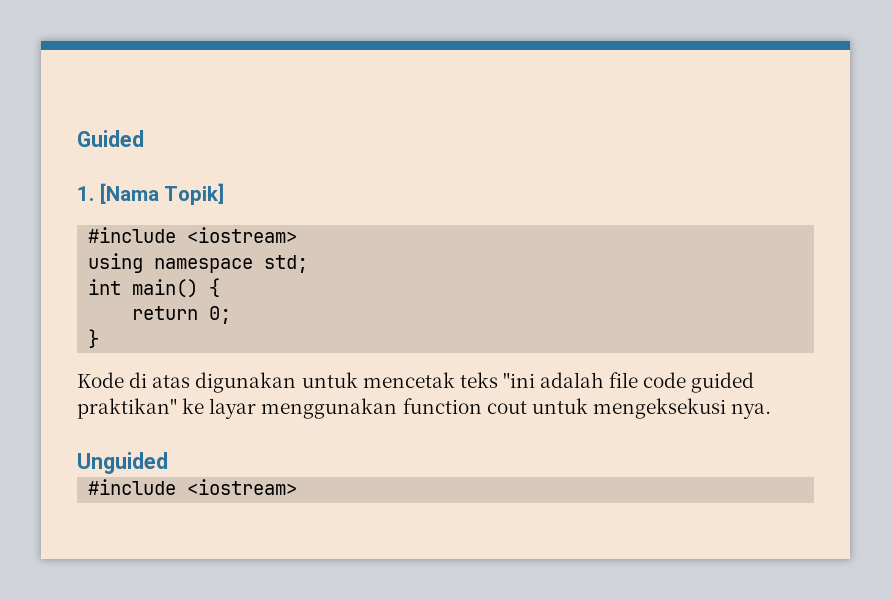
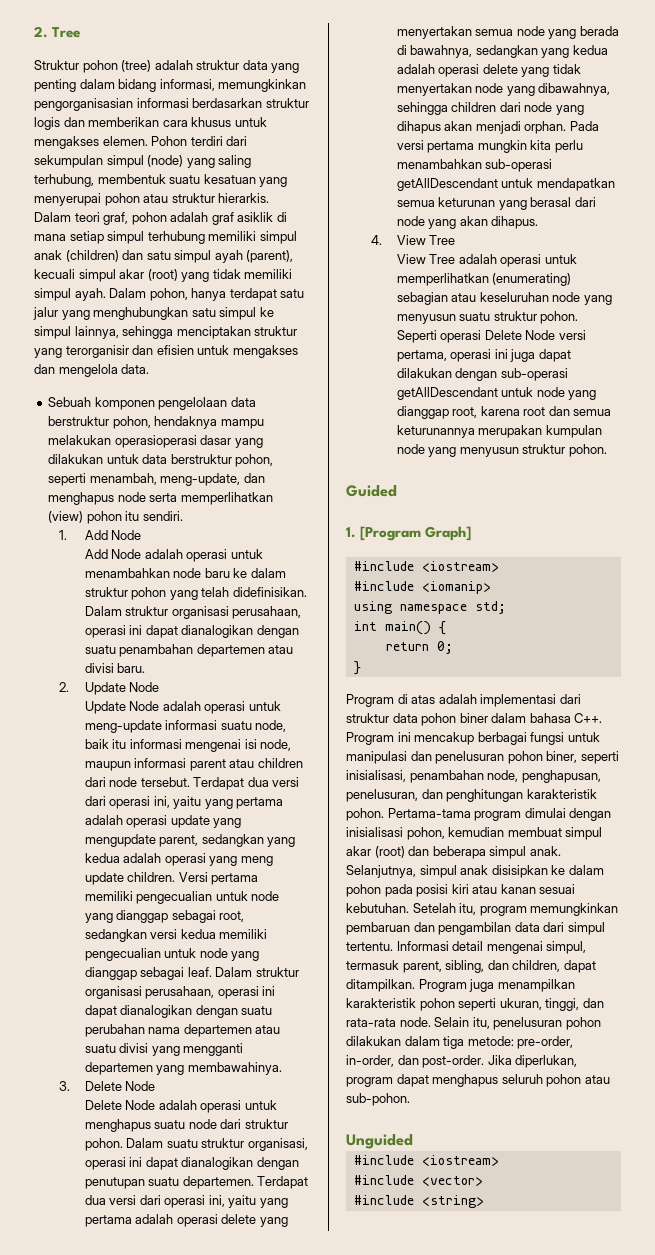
+ 2. Tree
+ Struktur pohon (tree) adalah struktur data yang penting dalam bidang informasi, memungkinkan pengorganisasian informasi berdasarkan struktur logis dan memberikan cara khusus untuk mengakses elemen. Pohon terdiri dari sekumpulan simpul (node) yang saling terhubung, membentuk suatu kesatuan yang menyerupai pohon atau struktur hierarkis. Dalam teori graf, pohon adalah graf asiklik di mana setiap simpul terhubung memiliki simpul anak (children) dan satu simpul ayah (parent), kecuali simpul akar (root) yang tidak memiliki simpul ayah. Dalam pohon, hanya terdapat satu jalur yang menghubungkan satu simpul ke simpul lainnya, sehingga menciptakan struktur yang terorganisir dan efisien untuk mengakses dan mengelola data.
+ Sebuah komponen pengelolaan data berstruktur pohon, hendaknya mampu melakukan operasioperasi dasar yang dilakukan untuk data berstruktur pohon, seperti menambah, meng-update, dan menghapus node serta memperlihatkan (view) pohon itu sendiri.
+ 1. Add Node
+ Add Node adalah operasi untuk menambahkan node baru ke dalam struktur pohon yang telah didefinisikan. Dalam struktur organisasi perusahaan, operasi ini dapat dianalogikan dengan suatu penambahan departemen atau divisi baru.
+ 2. Update Node
+ Update Node adalah operasi untuk meng-update informasi suatu node, baik itu informasi mengenai isi node, maupun informasi parent atau children dari node tersebut. Terdapat dua versi dari operasi ini, yaitu yang pertama adalah operasi update yang mengupdate parent, sedangkan yang kedua adalah operasi yang meng update children. Versi pertama memiliki pengecualian untuk node yang dianggap sebagai root, sedangkan versi kedua memiliki pengecualian untuk node yang dianggap sebagai leaf. Dalam struktur organisasi perusahaan, operasi ini dapat dianalogikan dengan suatu perubahan nama departemen atau suatu divisi yang mengganti departemen yang membawahinya.
+ 3. Delete Node
+ Delete Node adalah operasi untuk menghapus suatu node dari struktur pohon. Dalam suatu struktur organisasi, operasi ini dapat dianalogikan dengan penutupan suatu departemen. Terdapat dua versi dari operasi ini, yaitu yang pertama adalah operasi delete yang menyertakan semua node yang berada di bawahnya, sedangkan yang kedua adalah operasi delete yang tidak menyertakan node yang dibawahnya, sehingga children dari node yang dihapus akan menjadi orphan. Pada versi pertama mungkin kita perlu menambahkan sub-operasi getAllDescendant untuk mendapatkan semua keturunan yang berasal dari node yang akan dihapus.
+ 4. View Tree
+ View Tree adalah operasi untuk memperlihatkan (enumerating) sebagian atau keseluruhan node yang menyusun suatu struktur pohon. Seperti operasi Delete Node versi pertama, operasi ini juga dapat dilakukan dengan sub-operasi getAllDescendant untuk node yang dianggap root, karena root dan semua keturunannya merupakan kumpulan node yang menyusun struktur pohon.
- 1. [Nama Topik]
+ 1. [Program Graph]
  #include <iostream>
+ #include <iomanip>
- Kode di atas digunakan untuk mencetak teks "ini adalah file code guided praktikan" ke layar menggunakan function cout untuk mengeksekusi nya.
+ Program di atas adalah implementasi dari struktur data pohon biner dalam bahasa C++. Program ini mencakup berbagai fungsi untuk manipulasi dan penelusuran pohon biner, seperti inisialisasi, penambahan node, penghapusan, penelusuran, dan penghitungan karakteristik pohon. Pertama-tama program dimulai dengan inisialisasi pohon, kemudian membuat simpul akar (root) dan beberapa simpul anak. Selanjutnya, simpul anak disisipkan ke dalam pohon pada posisi kiri atau kanan sesuai kebutuhan. Setelah itu, program memungkinkan pembaruan dan pengambilan data dari simpul tertentu. Informasi detail mengenai simpul, termasuk parent, sibling, dan children, dapat ditampilkan. Program juga menampilkan karakteristik pohon seperti ukuran, tinggi, dan rata-rata node. Selain itu, penelusuran pohon dilakukan dalam tiga metode: pre-order, in-order, dan post-order. Jika diperlukan, program dapat menghapus seluruh pohon atau sub-pohon.
+ #include <vector>
+ #include <string>

